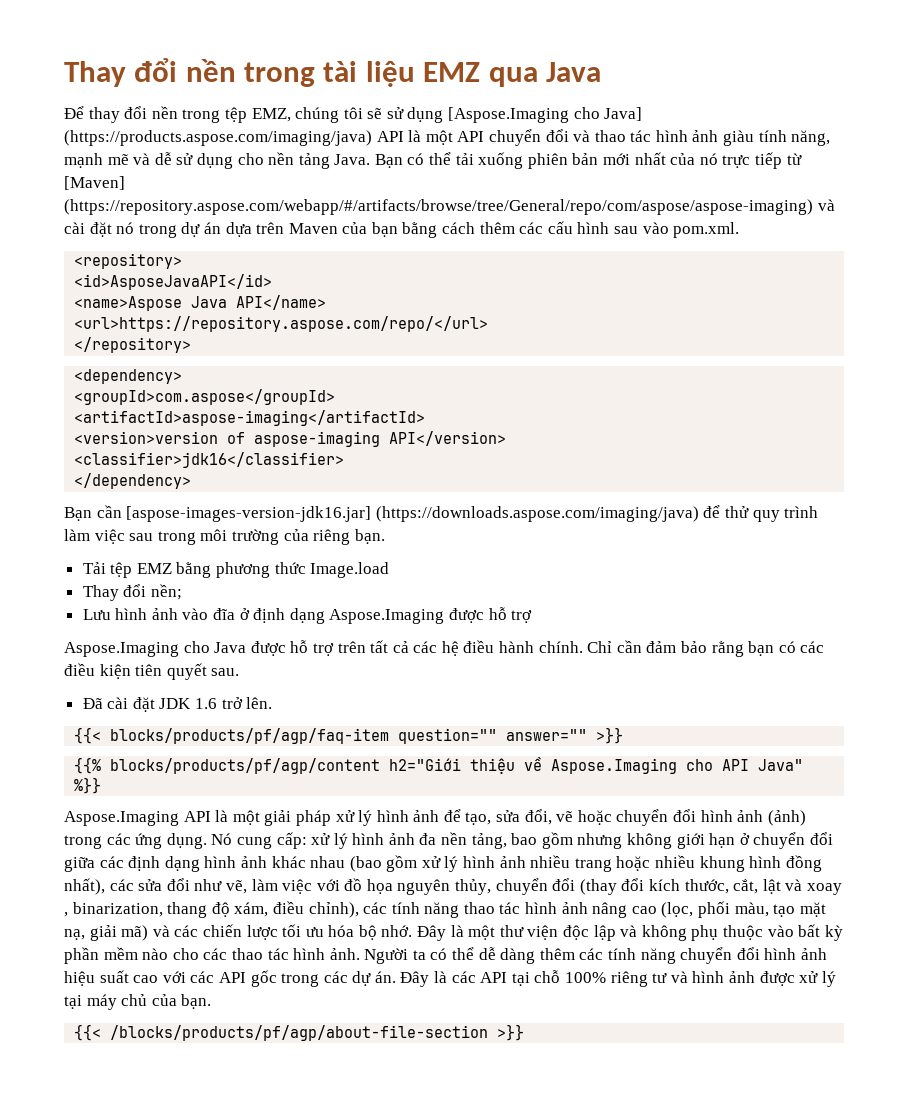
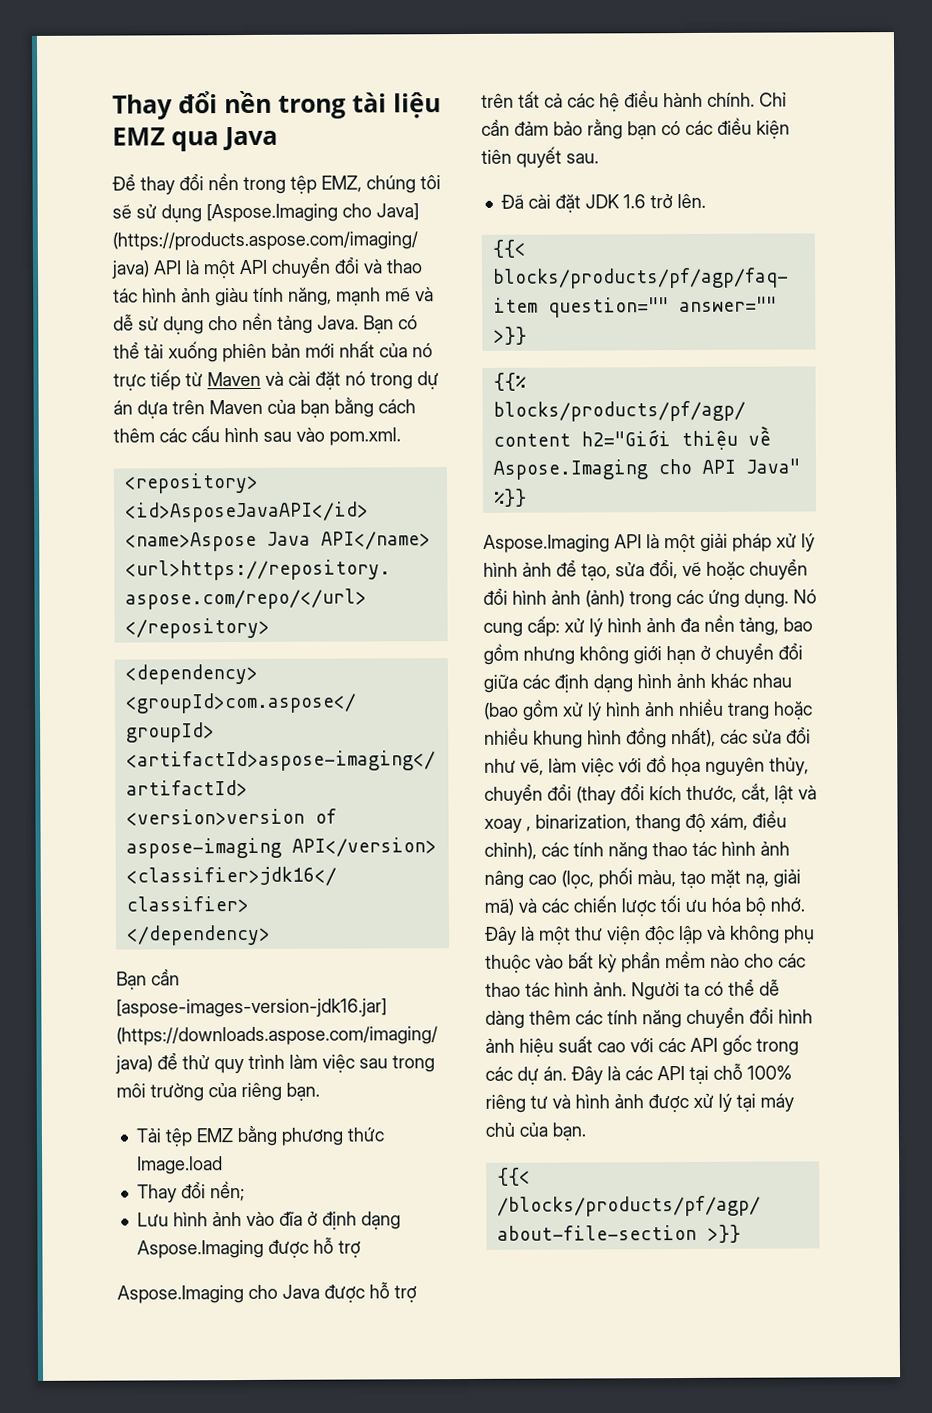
- Bạn có thể tải xuống phiên bản mới nhất của nó trực tiếp từ [Maven] (https://repository.aspose.com/webapp/#/artifacts/browse/tree/General/repo/com/aspose/aspose-imaging) và cài đặt nó trong dự án dựa trên Maven của bạn bằng cách thêm các cấu hình sau vào pom.xml.
+ Bạn có thể tải xuống phiên bản mới nhất của nó trực tiếp từ Maven và cài đặt nó trong dự án dựa trên Maven của bạn bằng cách thêm các cấu hình sau vào pom.xml.

